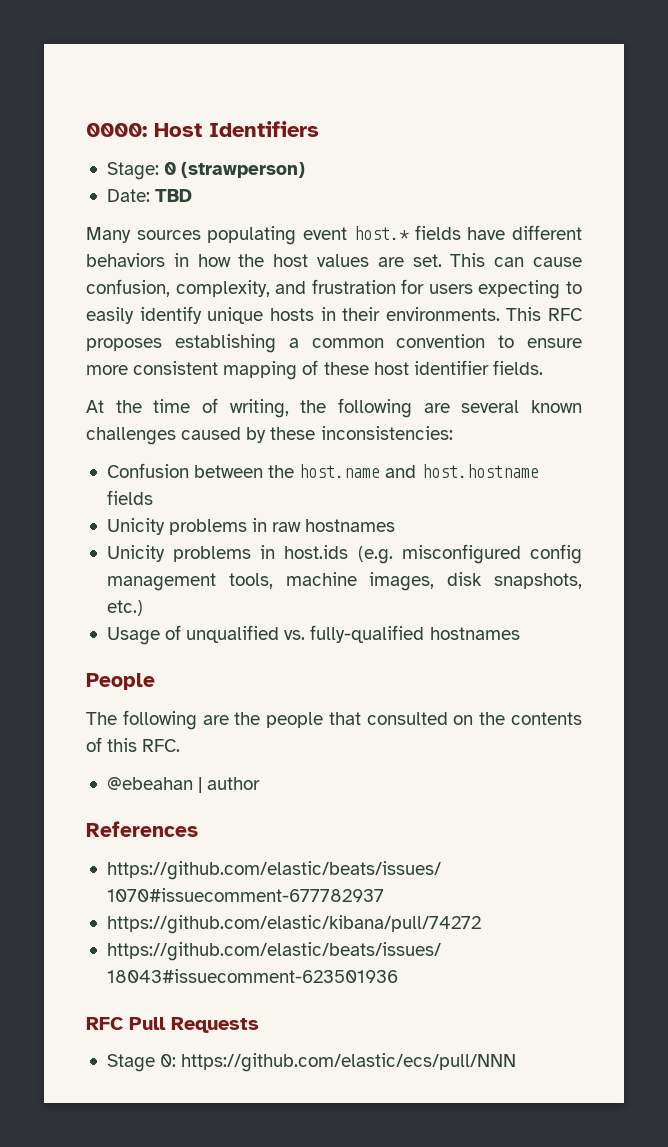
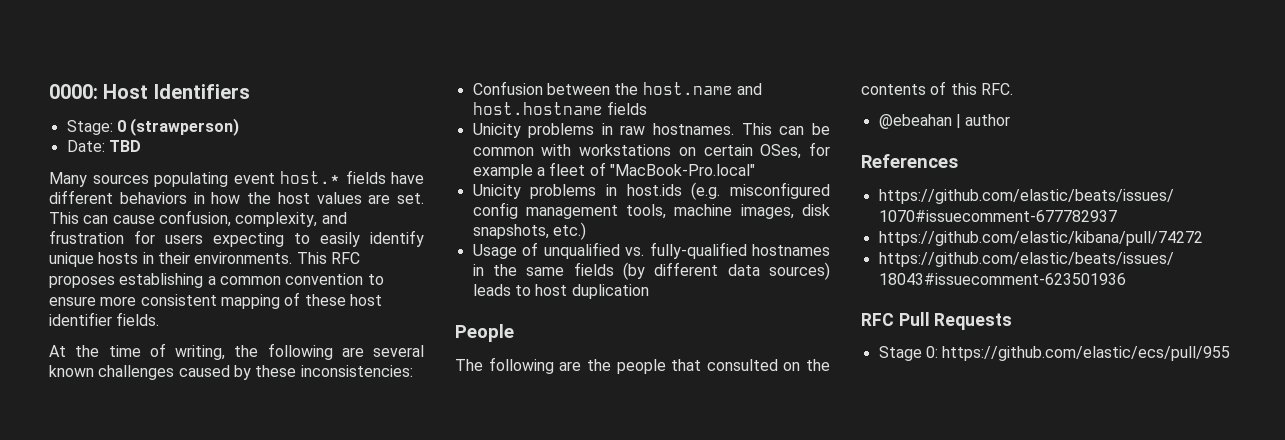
- Unicity problems in raw hostnames
+ Unicity problems in raw hostnames. This can be common with workstations on certain OSes, for example a fleet of "MacBook-Pro.local"
- Usage of unqualified vs. fully-qualified hostnames
+ Usage of unqualified vs. fully-qualified hostnames in the same fields (by different data sources) leads to host duplication
- Stage 0: https://github.com/elastic/ecs/pull/NNN
+ Stage 0: https://github.com/elastic/ecs/pull/955

